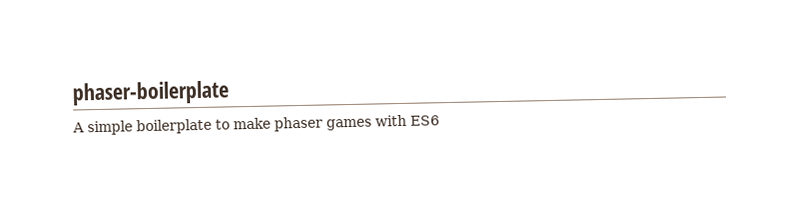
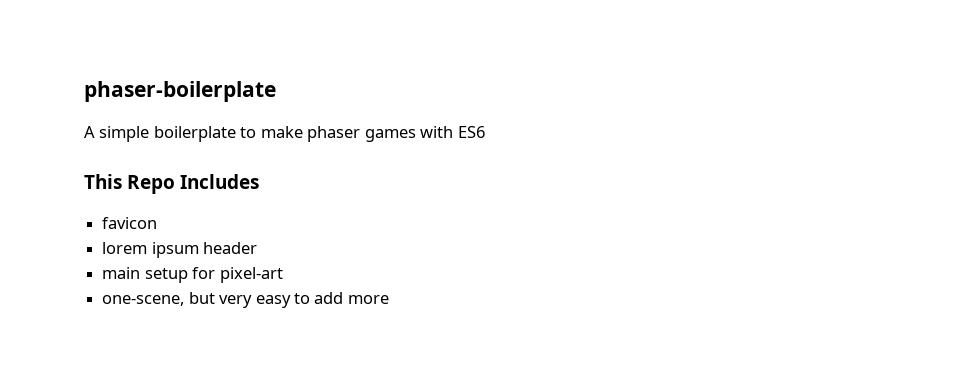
+ This Repo Includes
+ favicon
+ lorem ipsum header
+ main setup for pixel-art
+ one-scene, but very easy to add more

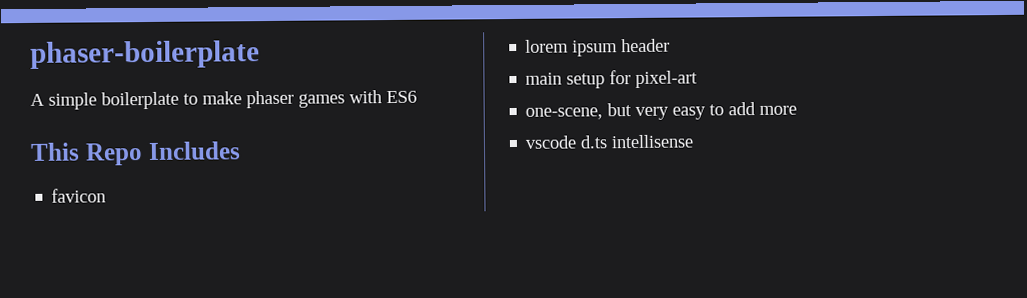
+ vscode d.ts intellisense

